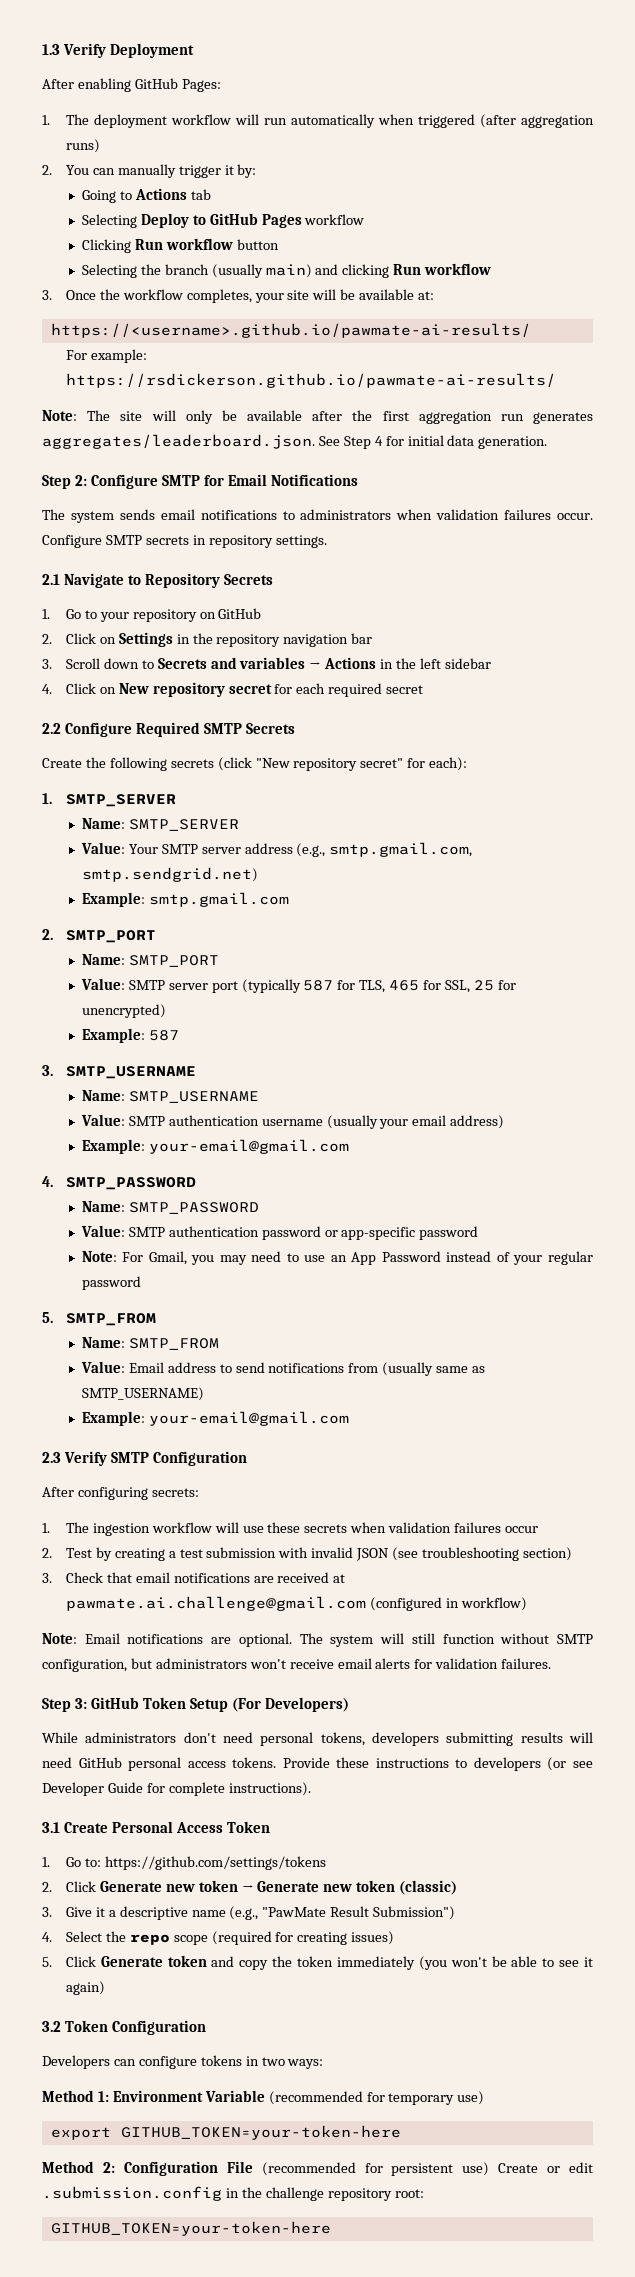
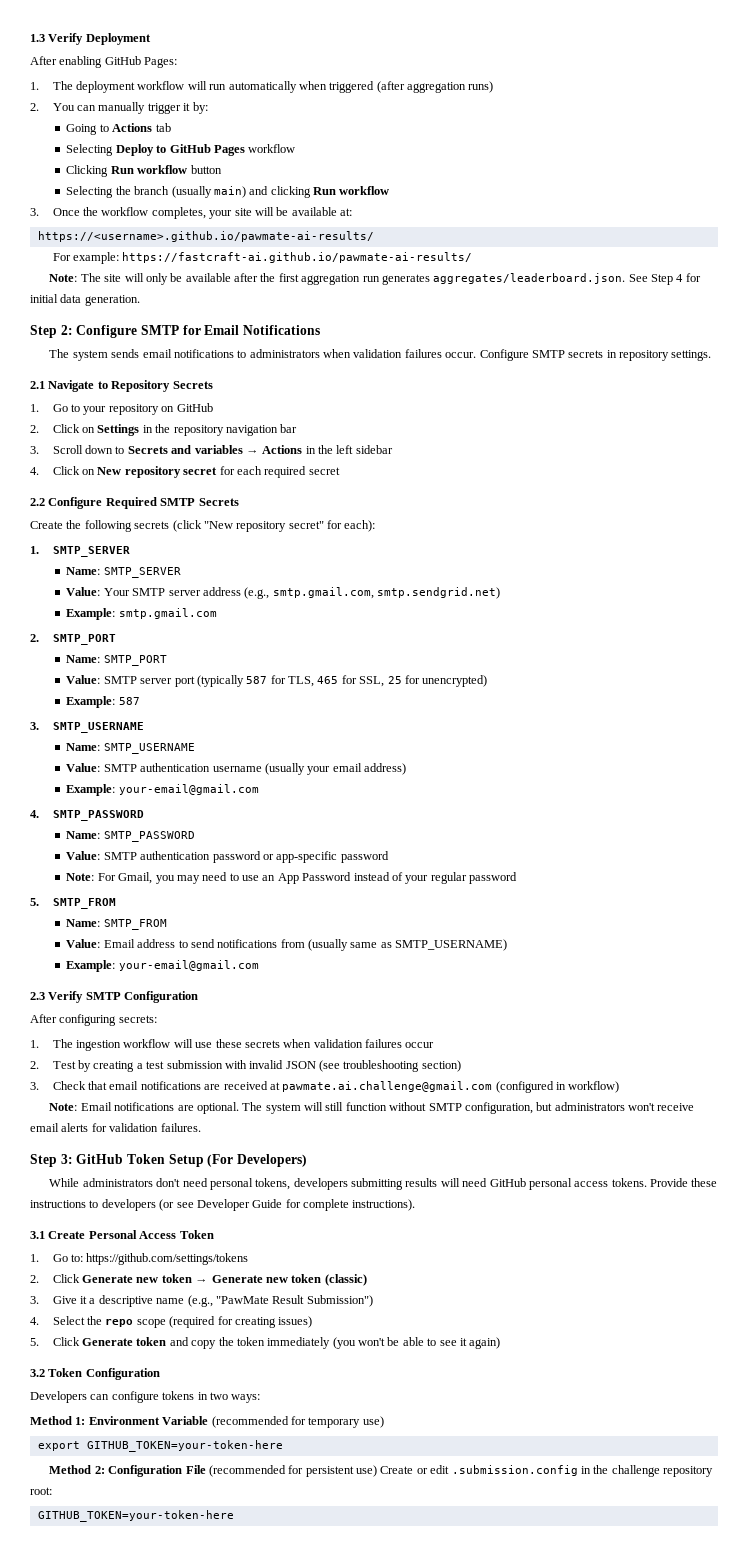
- For example: https://rsdickerson.github.io/pawmate-ai-results/
+ For example: https://fastcraft-ai.github.io/pawmate-ai-results/

